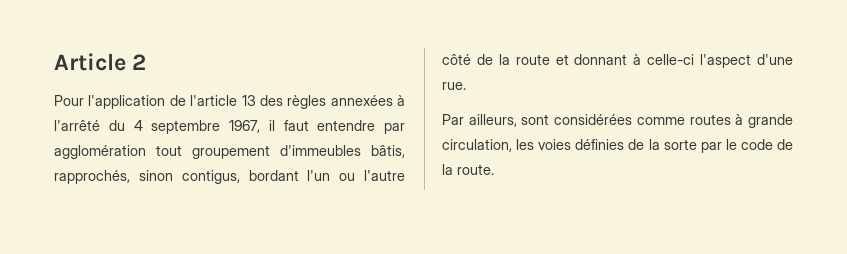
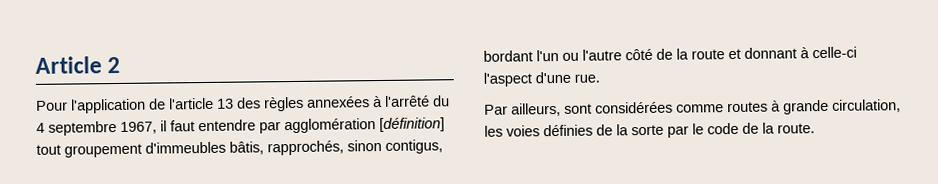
- Pour l'application de l'article 13 des règles annexées à l'arrêté du 4 septembre 1967, il faut entendre par agglomération tout groupement d'immeubles bâtis, rapprochés, sinon contigus, bordant l'un ou l'autre côté de la route et donnant à celle-ci l'aspect d'une rue.
+ Pour l'application de l'article 13 des règles annexées à l'arrêté du 4 septembre 1967, il faut entendre par agglomération [définition] tout groupement d'immeubles bâtis, rapprochés, sinon contigus, bordant l'un ou l'autre côté de la route et donnant à celle-ci l'aspect d'une rue.

